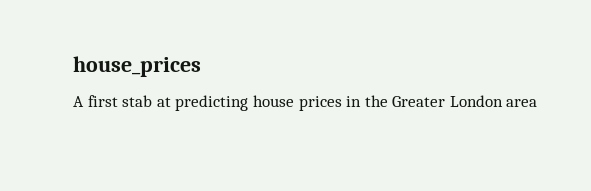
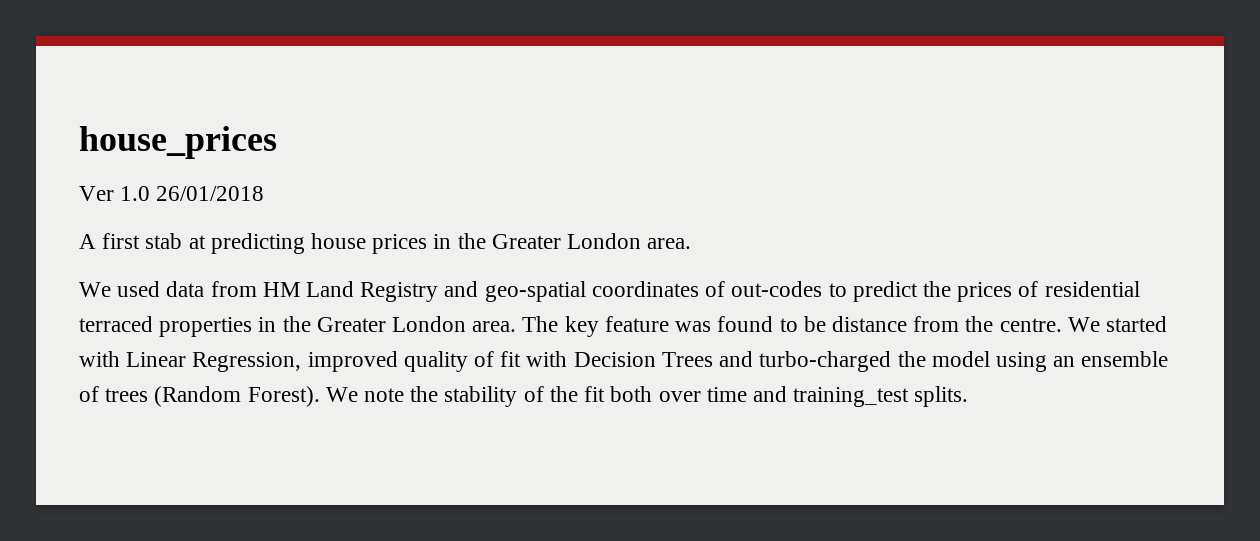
+ Ver 1.0 26/01/2018
- A first stab at predicting house prices in the Greater London area
+ A first stab at predicting house prices in the Greater London area.
+ We used data from HM Land Registry and geo-spatial coordinates of out-codes to predict the prices of residential terraced properties in the Greater London area. The key feature was found to be distance from the centre. We started with Linear Regression, improved quality of fit with Decision Trees and turbo-charged the model using an ensemble of trees (Random Forest). We note the stability of the fit both over time and training_test splits.

